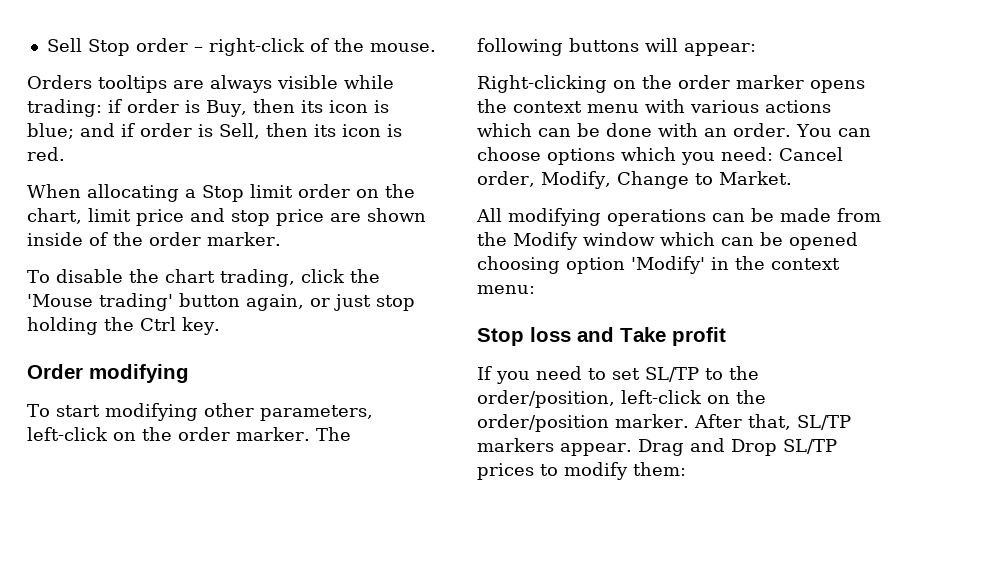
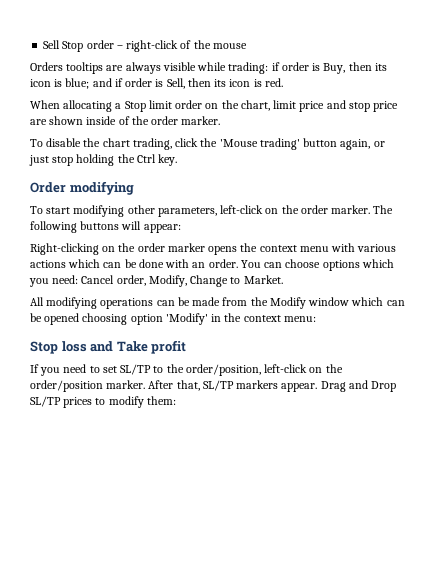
- Sell Stop order – right-click of the mouse.
+ Sell Stop order – right-click of the mouse

